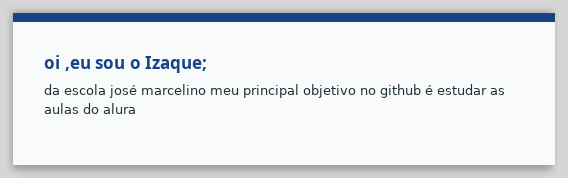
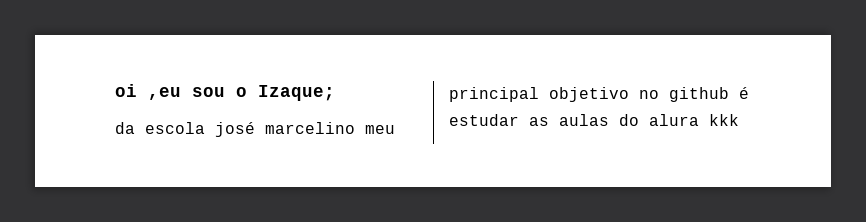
- da escola josé marcelino meu principal objetivo no github é estudar as aulas do alura
+ da escola josé marcelino meu principal objetivo no github é estudar as aulas do alura kkk

